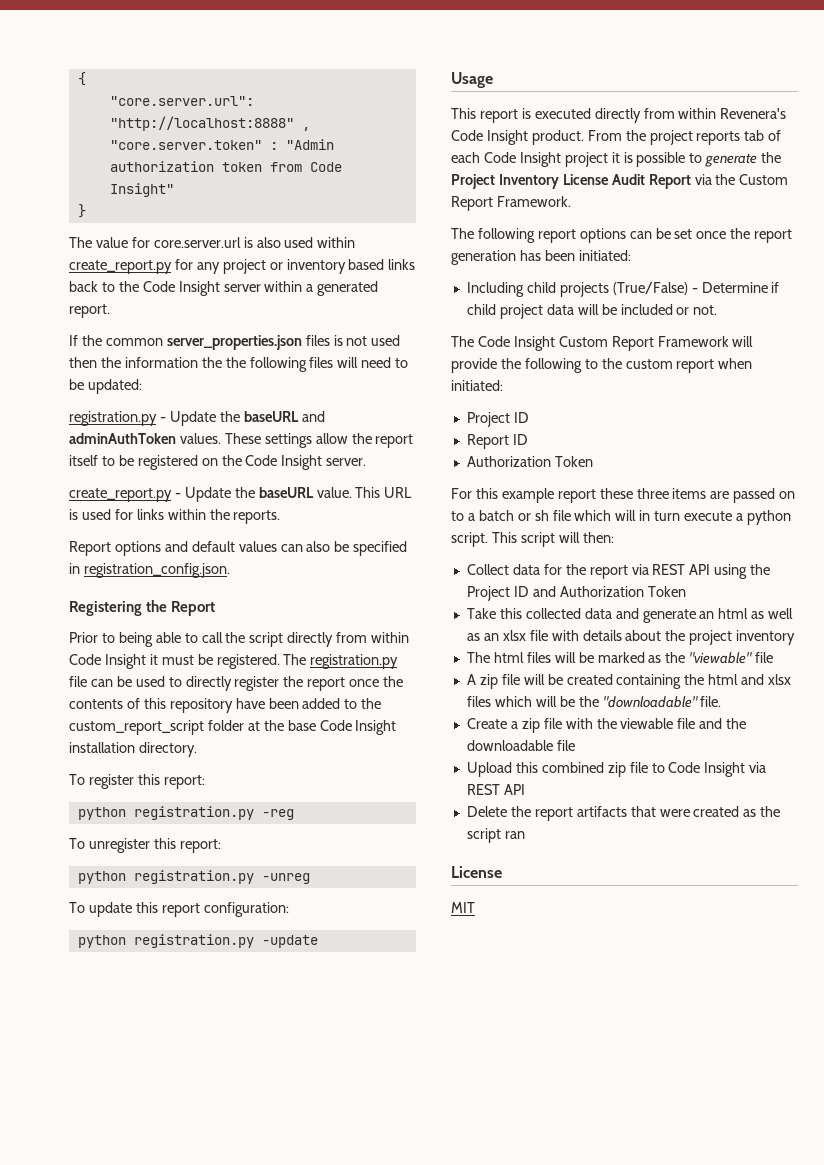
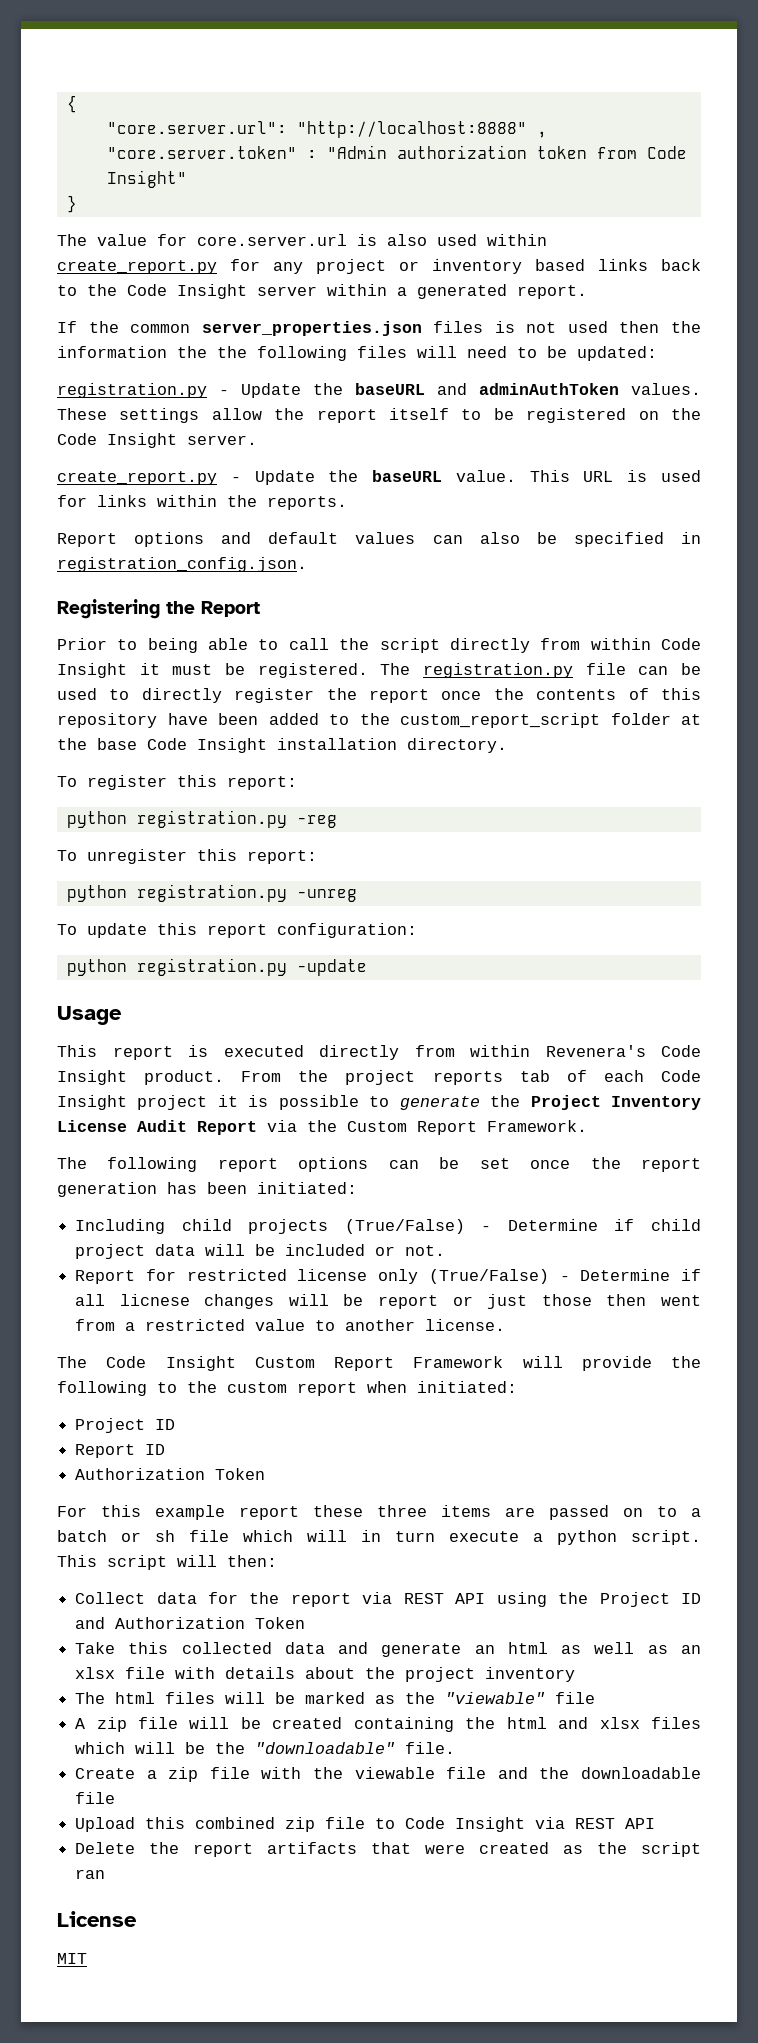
+ Report for restricted license only (True/False) - Determine if all licnese changes will be report or just those then went from a restricted value to another license.

